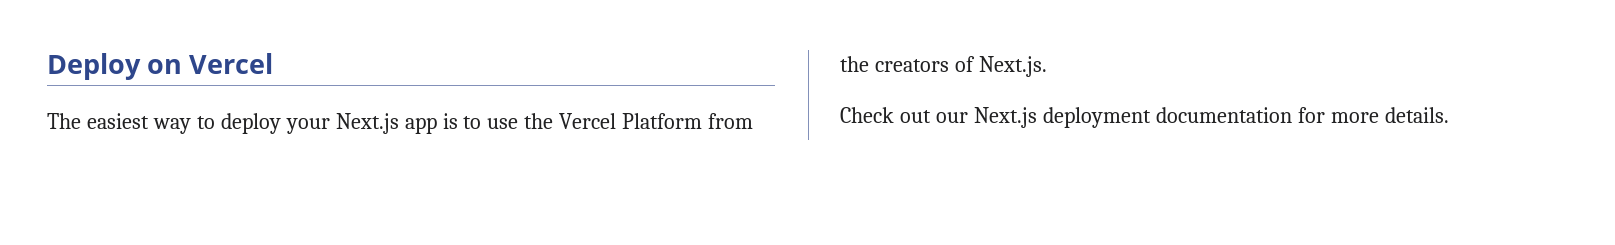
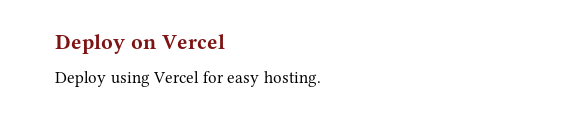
- The easiest way to deploy your Next.js app is to use the Vercel Platform from the creators of Next.js.
- Check out our Next.js deployment documentation for more details.
+ Deploy using Vercel for easy hosting.

